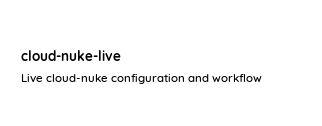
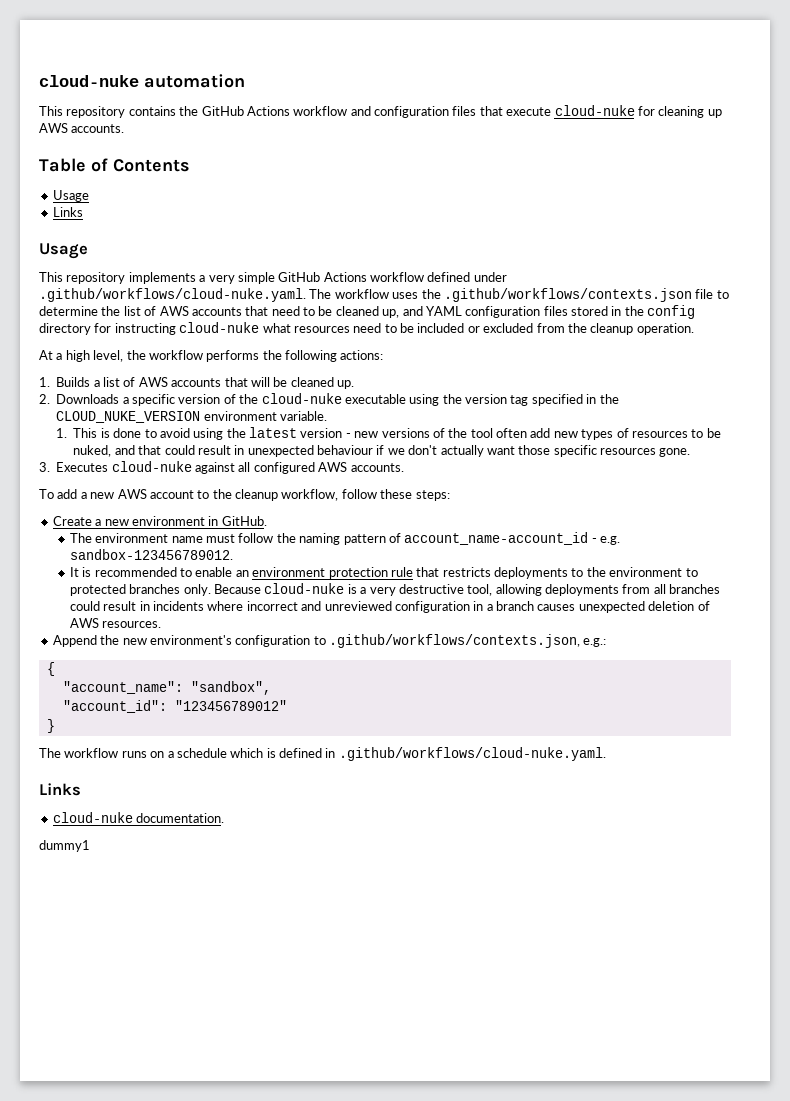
- cloud-nuke-live
- Live cloud-nuke configuration and workflow
+ cloud-nuke automation
+ This repository contains the GitHub Actions workflow and configuration files that execute cloud-nuke for cleaning up AWS accounts.
+ Table of Contents
+ Usage
+ Links
+ Usage
+ This repository implements a very simple GitHub Actions workflow defined under .github/workflows/cloud-nuke.yaml. The workflow uses the .github/workflows/contexts.json file to determine the list of AWS accounts that need to be cleaned up, and YAML configuration files stored in the config directory for instructing cloud-nuke what resources need to be included or excluded from the cleanup operation.
+ At a high level, the workflow performs the following actions:
+ 1. Builds a list of AWS accounts that will be cleaned up.
+ 2. Downloads a specific version of the cloud-nuke executable using the version tag specified in the CLOUD_NUKE_VERSION environment variable.
+ 1. This is done to avoid using the latest version - new versions of the tool often add new types of resources to be nuked, and that could result in unexpected behaviour if we don't actually want those specific resources gone.
+ 3. Executes cloud-nuke against all configured AWS accounts.
+ To add a new AWS account to the cleanup workflow, follow these steps:
+ Create a new environment in GitHub.
+ The environment name must follow the naming pattern of account_name-account_id - e.g. sandbox-123456789012.
+ It is recommended to enable an environment protection rule that restricts deployments to the environment to protected branches only. Because cloud-nuke is a very destructive tool, allowing deployments from all branches could result in incidents where incorrect and unreviewed configuration in a branch causes unexpected deletion of AWS resources.
+ Append the new environment's configuration to .github/workflows/contexts.json, e.g.:
+ {
+ "account_name": "sandbox",
+ "account_id": "123456789012"
+ }
+ The workflow runs on a schedule which is defined in .github/workflows/cloud-nuke.yaml.
+ Links
+ cloud-nuke documentation.
+ dummy1

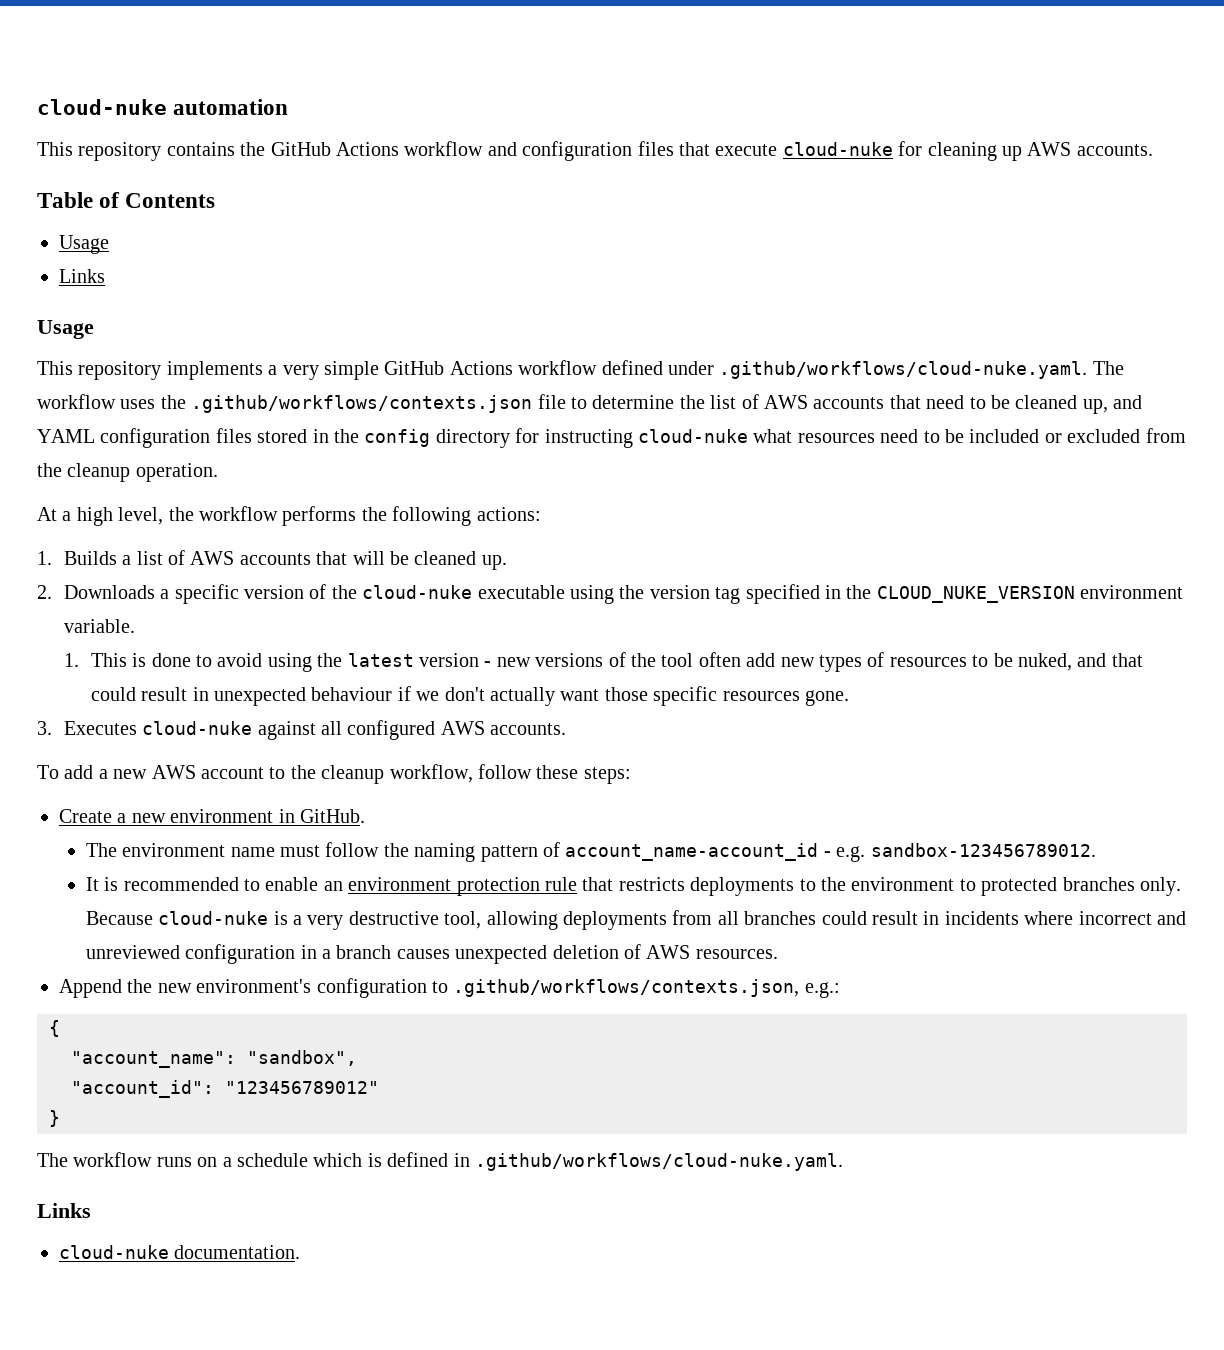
- dummy1

